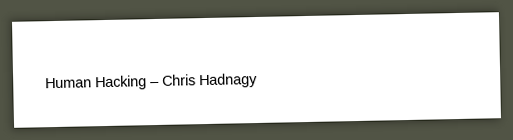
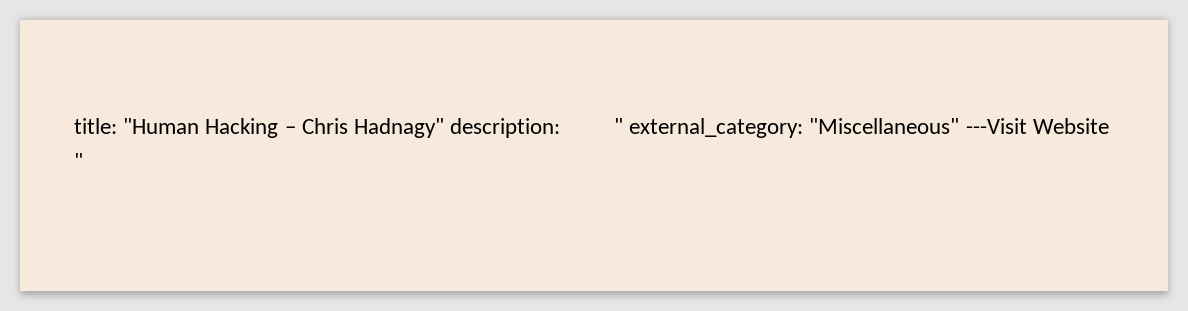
- Human Hacking – Chris Hadnagy
+ title: "Human Hacking – Chris Hadnagy" description: "
+ " external_category: "Miscellaneous" ---Visit Website

